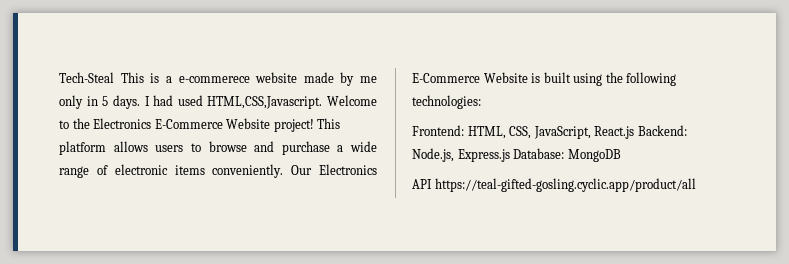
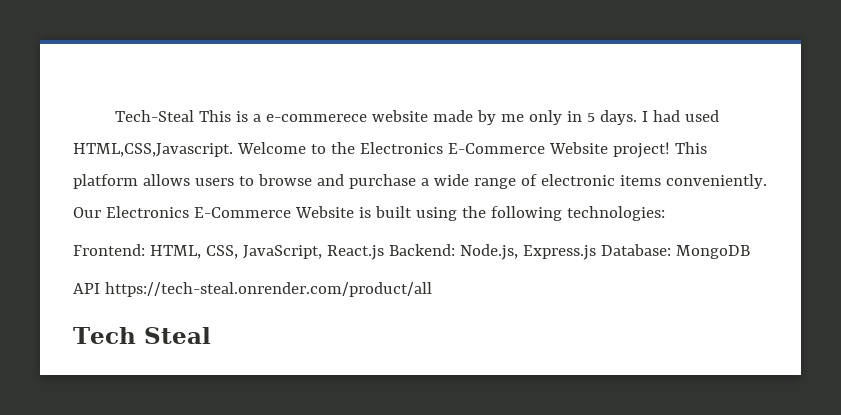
- API https://teal-gifted-gosling.cyclic.app/product/all
+ API https://tech-steal.onrender.com/product/all
+ Tech Steal

